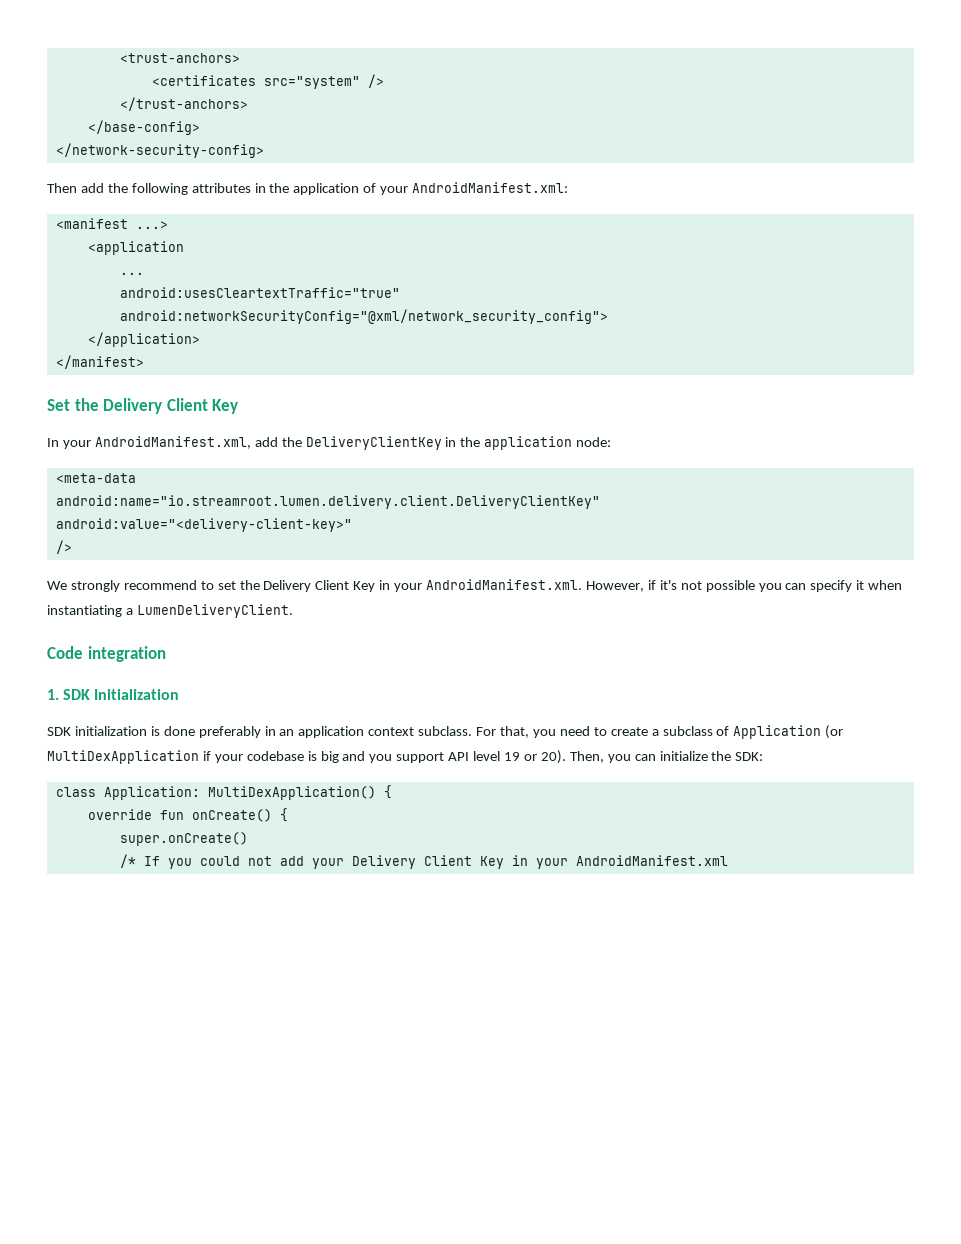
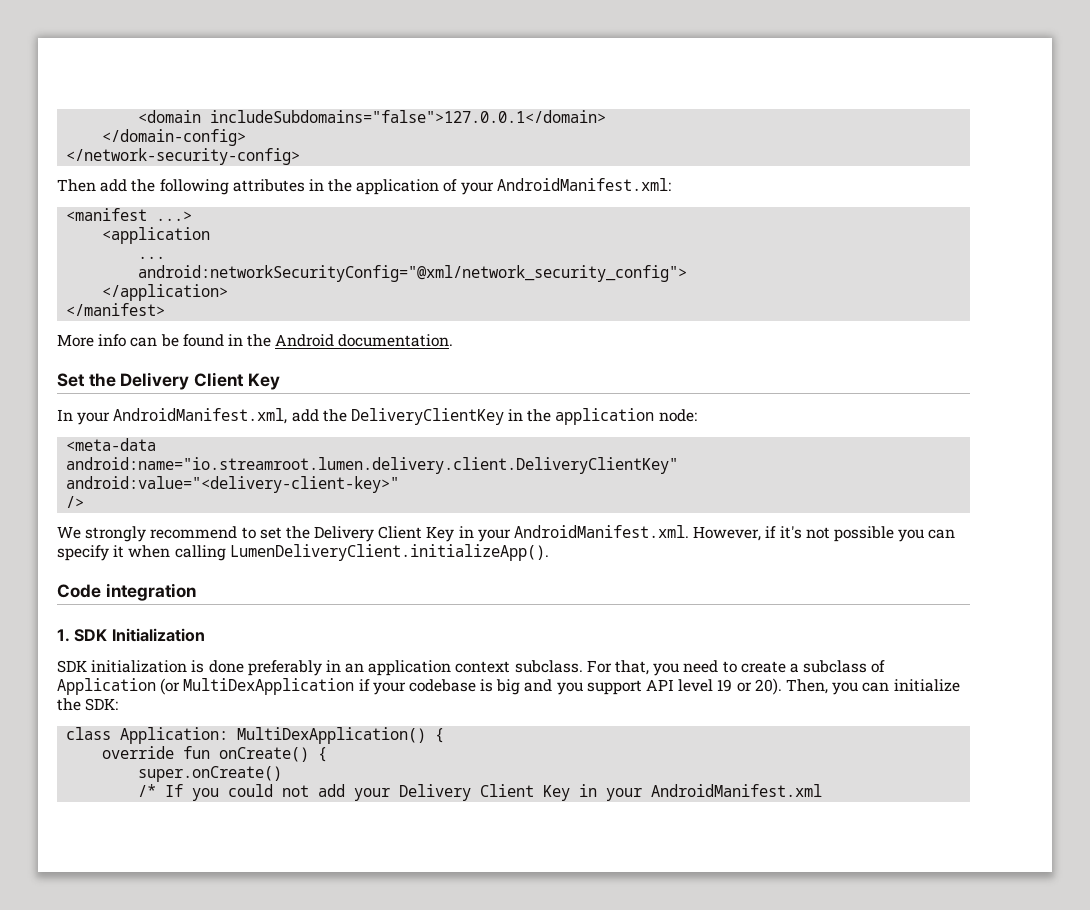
- <trust-anchors>
- <certificates src="system" />
- </trust-anchors>
- </base-config>
+ <domain includeSubdomains="false">127.0.0.1</domain>
+ </domain-config>
- android:usesCleartextTraffic="true"
+ More info can be found in the Android documentation.
- We strongly recommend to set the Delivery Client Key in your AndroidManifest.xml. However, if it's not possible you can specify it when instantiating a LumenDeliveryClient.
+ We strongly recommend to set the Delivery Client Key in your AndroidManifest.xml. However, if it's not possible you can specify it when calling LumenDeliveryClient.initializeApp().

